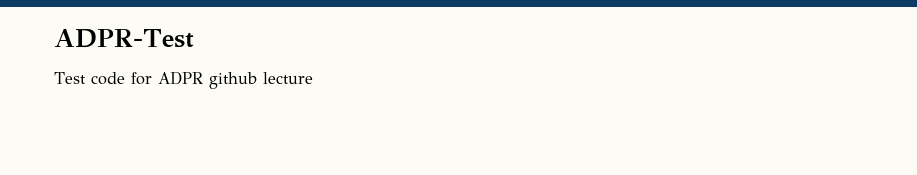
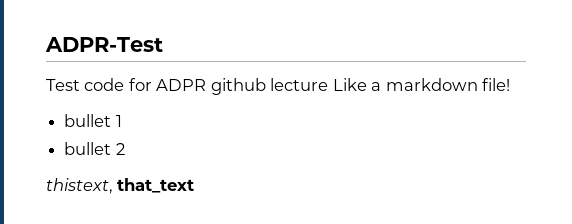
- Test code for ADPR github lecture
+ Test code for ADPR github lecture Like a markdown file!
+ bullet 1
+ bullet 2
+ thistext, that_text

